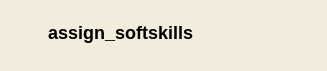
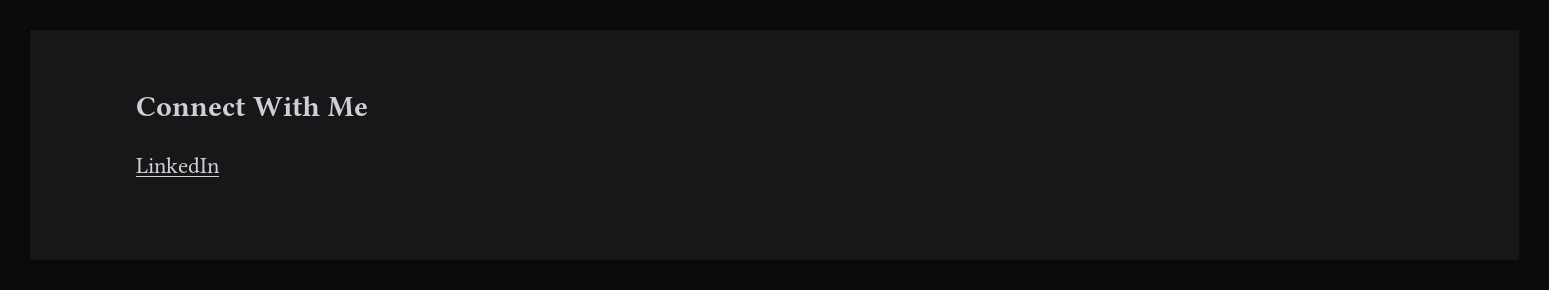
- assign_softskills
+ Connect With Me
+ LinkedIn

